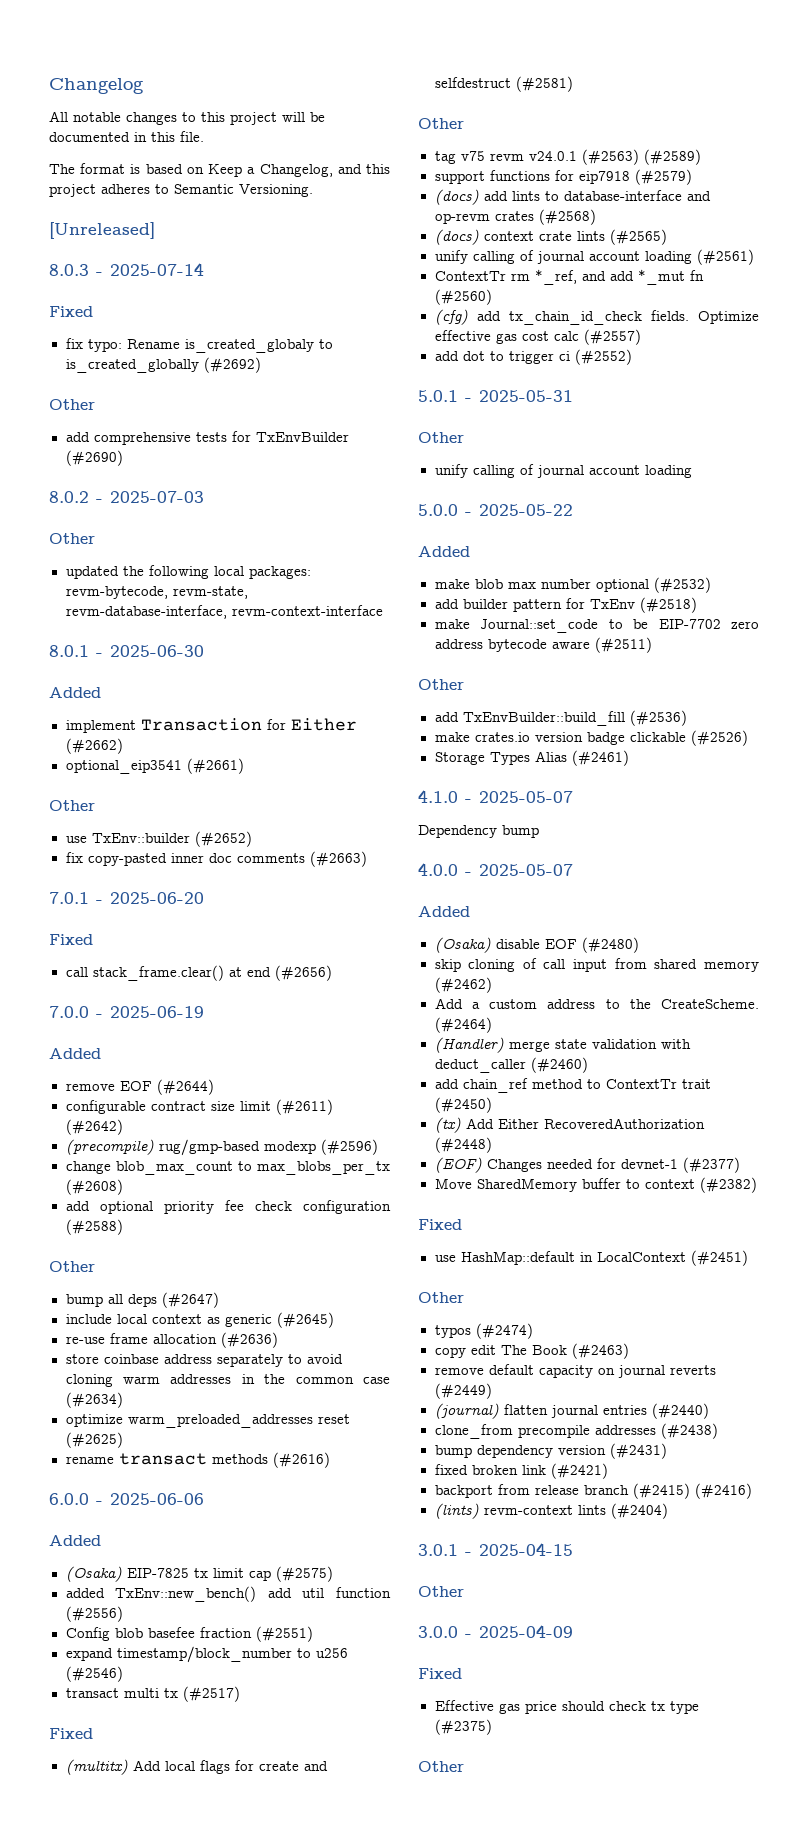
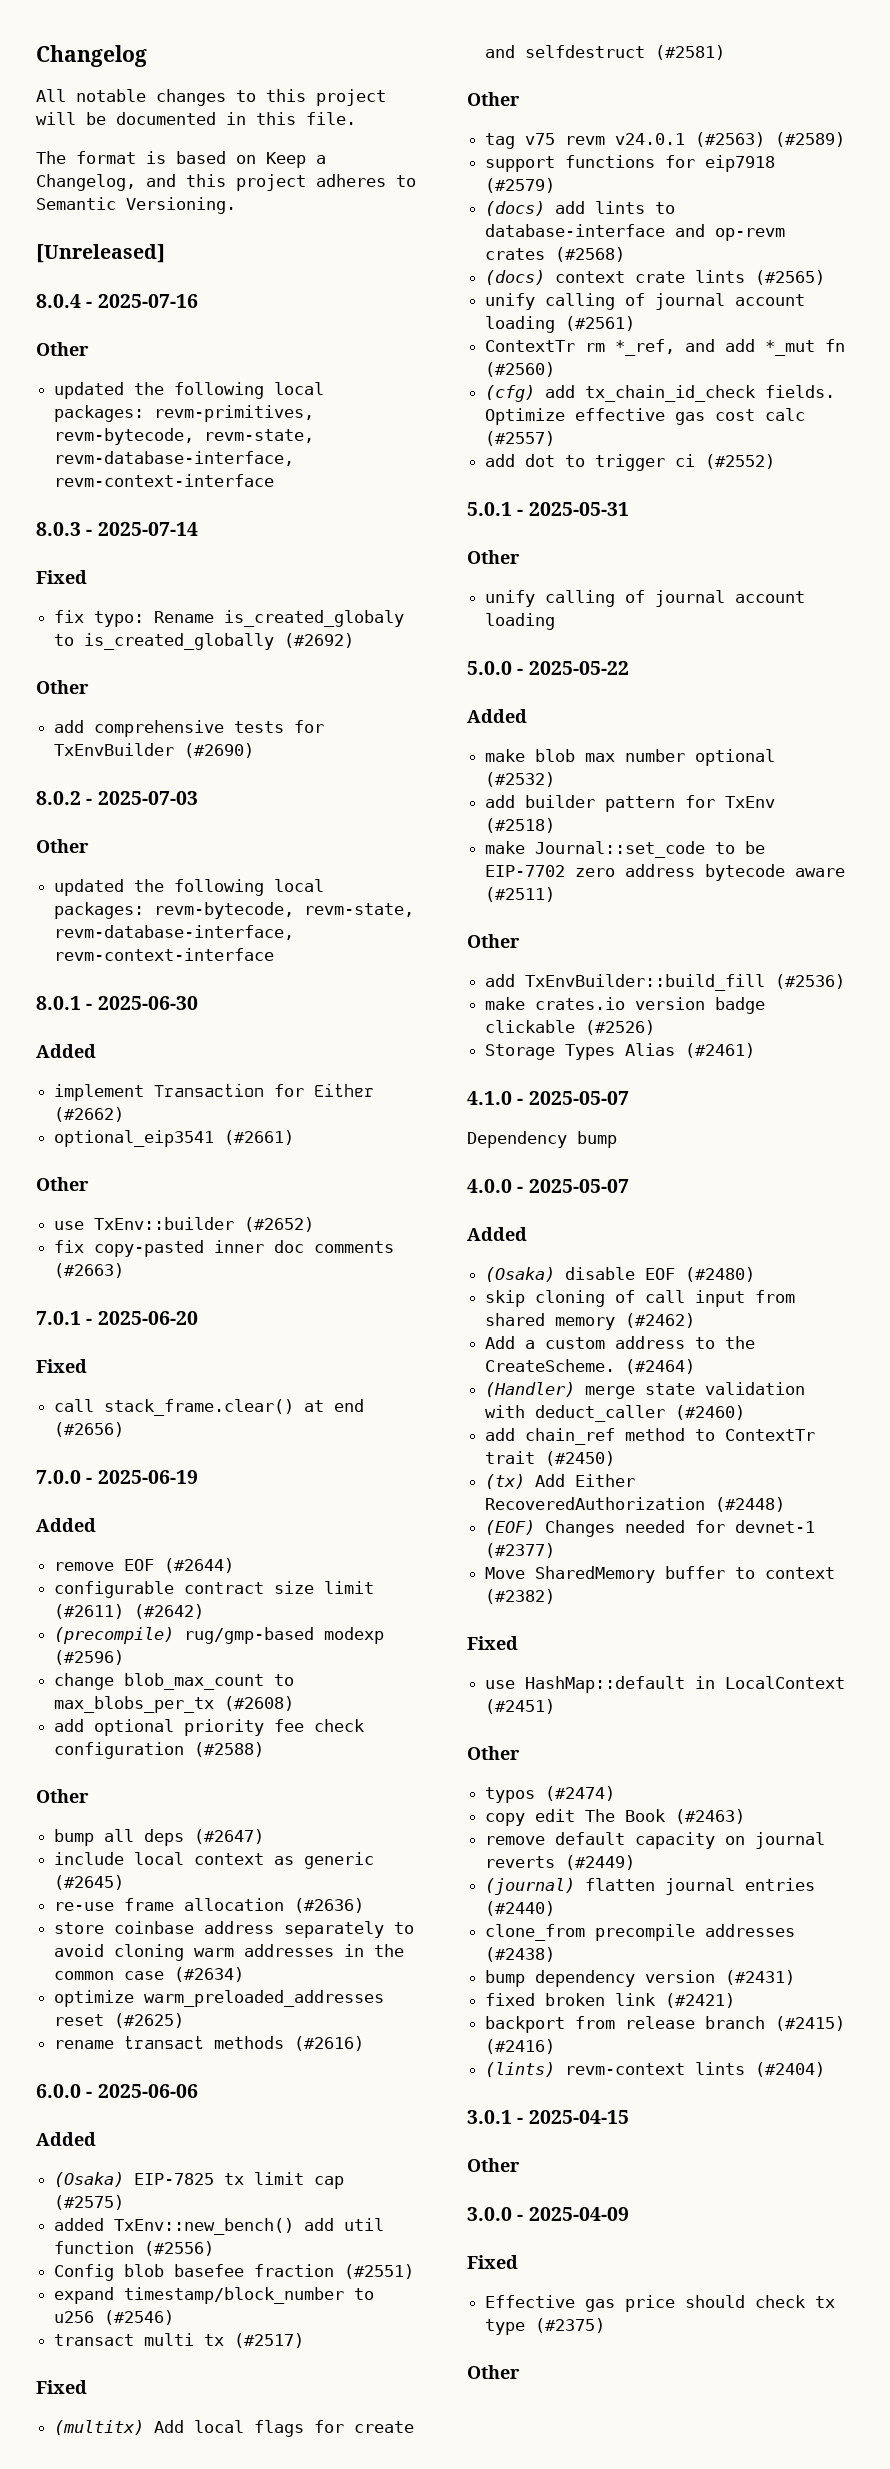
+ 8.0.4 - 2025-07-16
+ Other
+ updated the following local packages: revm-primitives, revm-bytecode, revm-state, revm-database-interface, revm-context-interface

